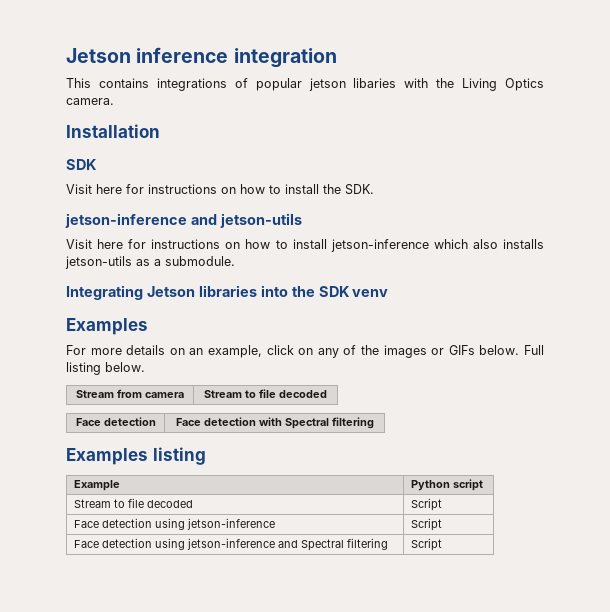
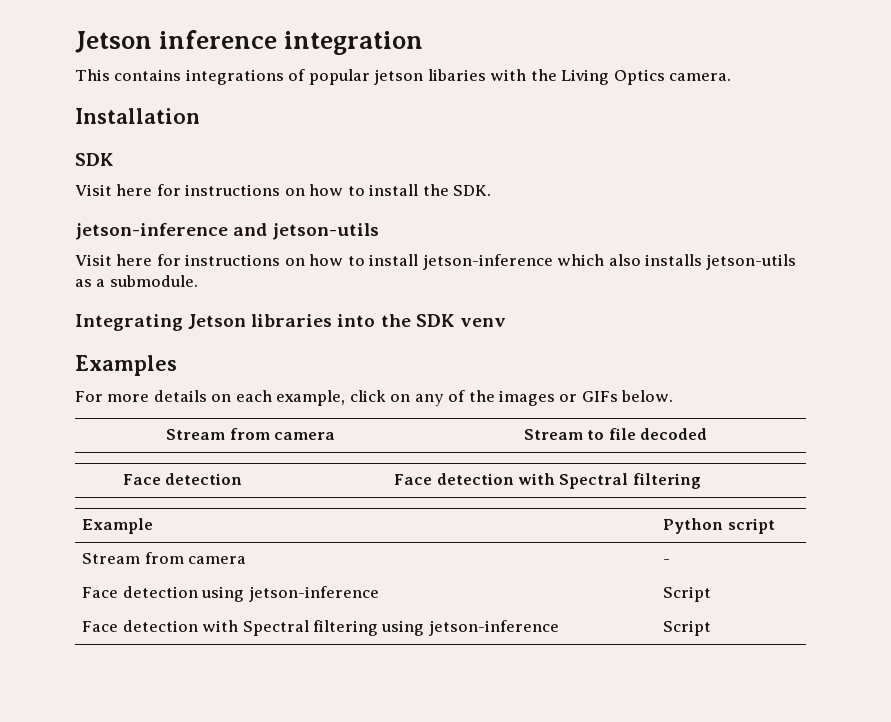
- For more details on an example, click on any of the images or GIFs below. Full listing below.
+ For more details on each example, click on any of the images or GIFs below.
- Examples listing
- Stream to file decoded | Script
+ Stream from camera | -
- Face detection using jetson-inference and Spectral filtering | Script
+ Face detection with Spectral filtering using jetson-inference | Script

